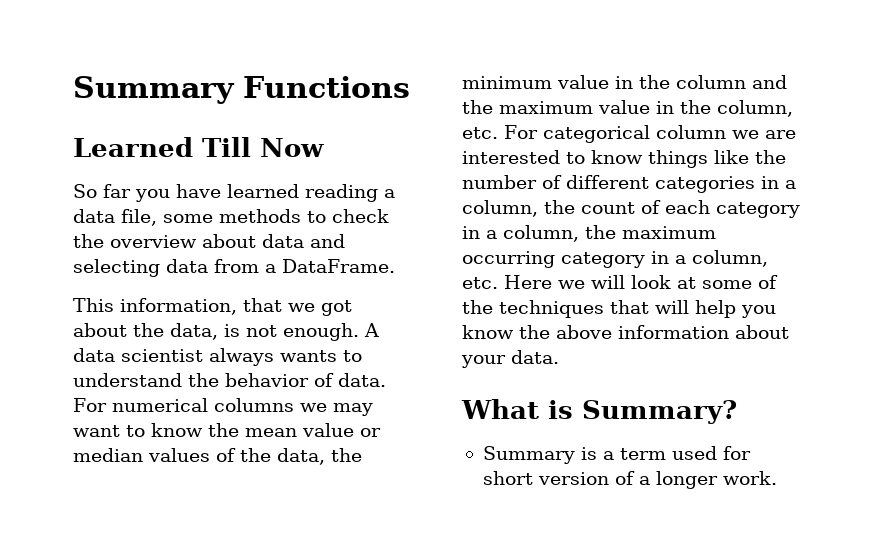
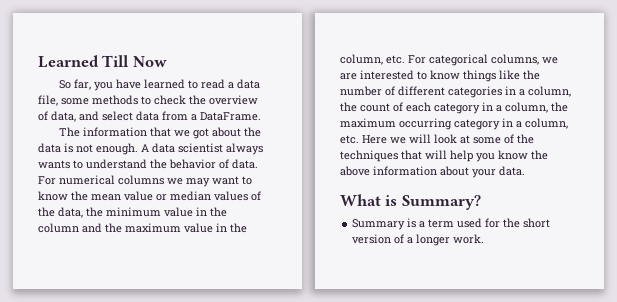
- Summary Functions
- So far you have learned reading a data file, some methods to check the overview about data and selecting data from a DataFrame.
+ So far, you have learned to read a data file, some methods to check the overview of data, and select data from a DataFrame.
- This information, that we got about the data, is not enough.
+ The information that we got about the data is not enough.
- For numerical columns we may want to know the mean value or median values of the data, the minimum value in the column and the maximum value in the column, etc. For categorical column we are interested to know things like the number of different categories in a column, the count of each category in a column, the maximum occurring category in a column, etc. Here we will look at some of the techniques that will help you know the above information about your data.
+ For numerical columns we may want to know the mean value or median values of the data, the minimum value in the column and the maximum value in the column, etc. For categorical columns, we are interested to know things like the number of different categories in a column, the count of each category in a column, the maximum occurring category in a column, etc. Here we will look at some of the techniques that will help you know the above information about your data.
- Summary is a term used for short version of a longer work.
+ Summary is a term used for the short version of a longer work.

